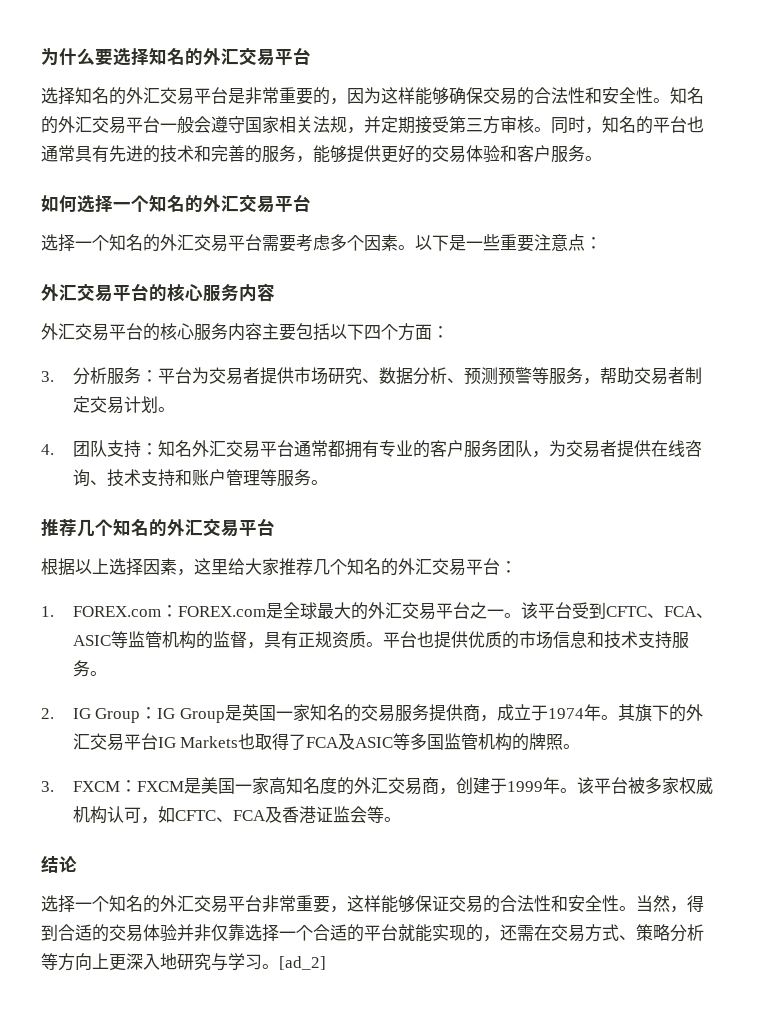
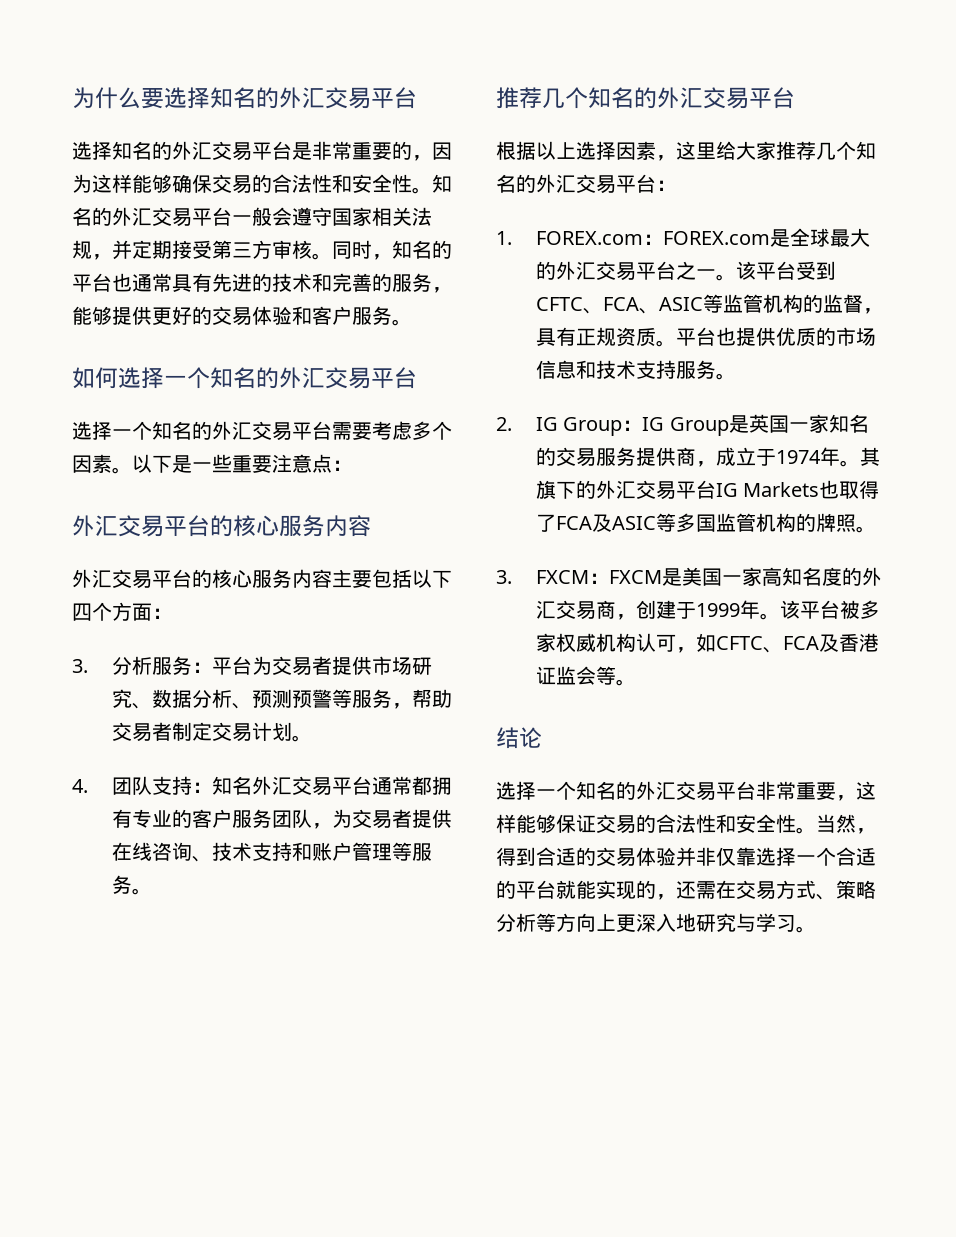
- [ad_2]

